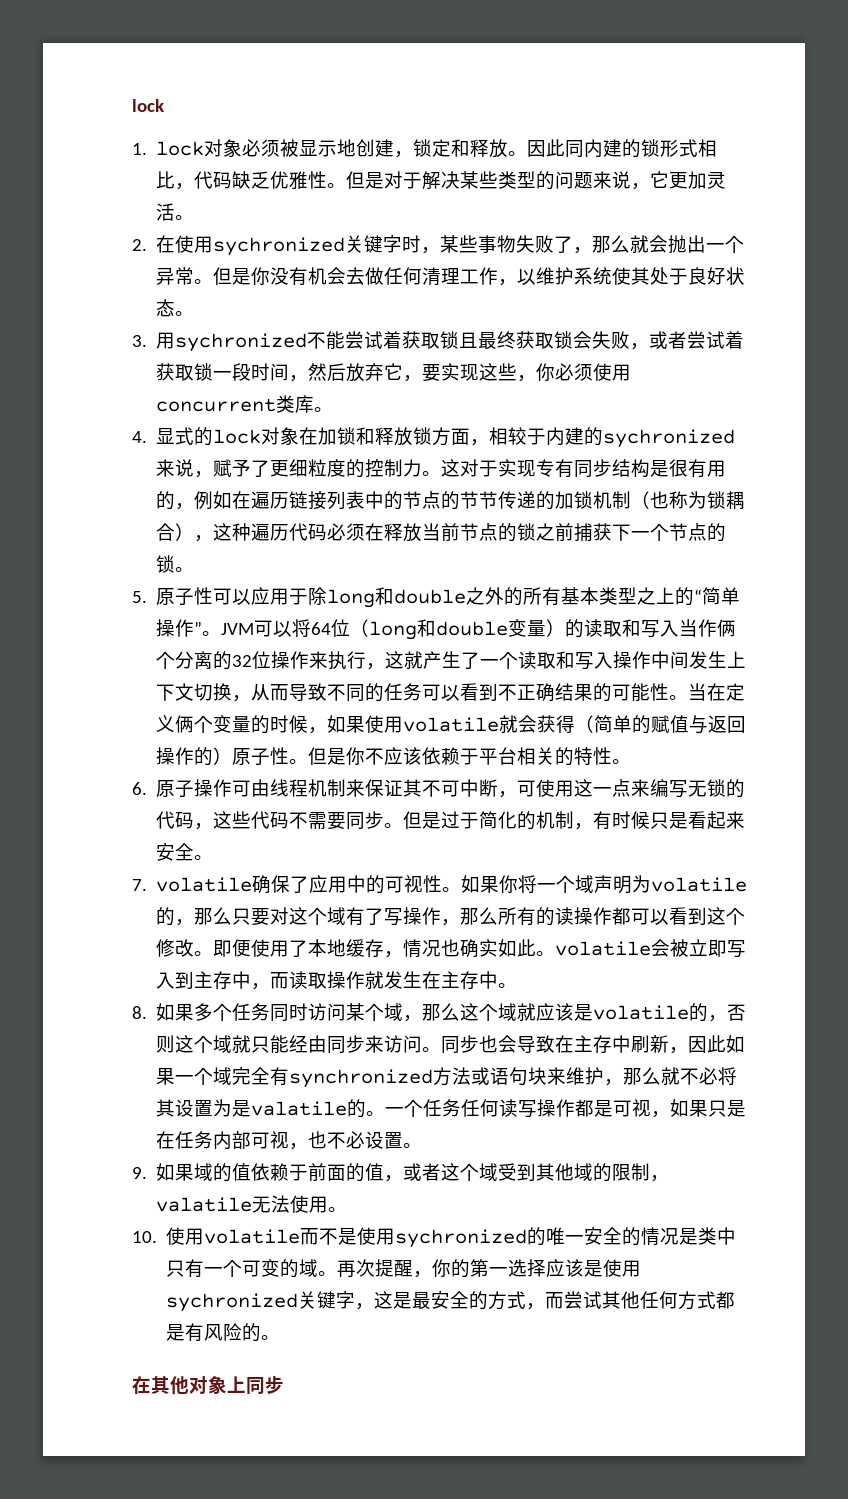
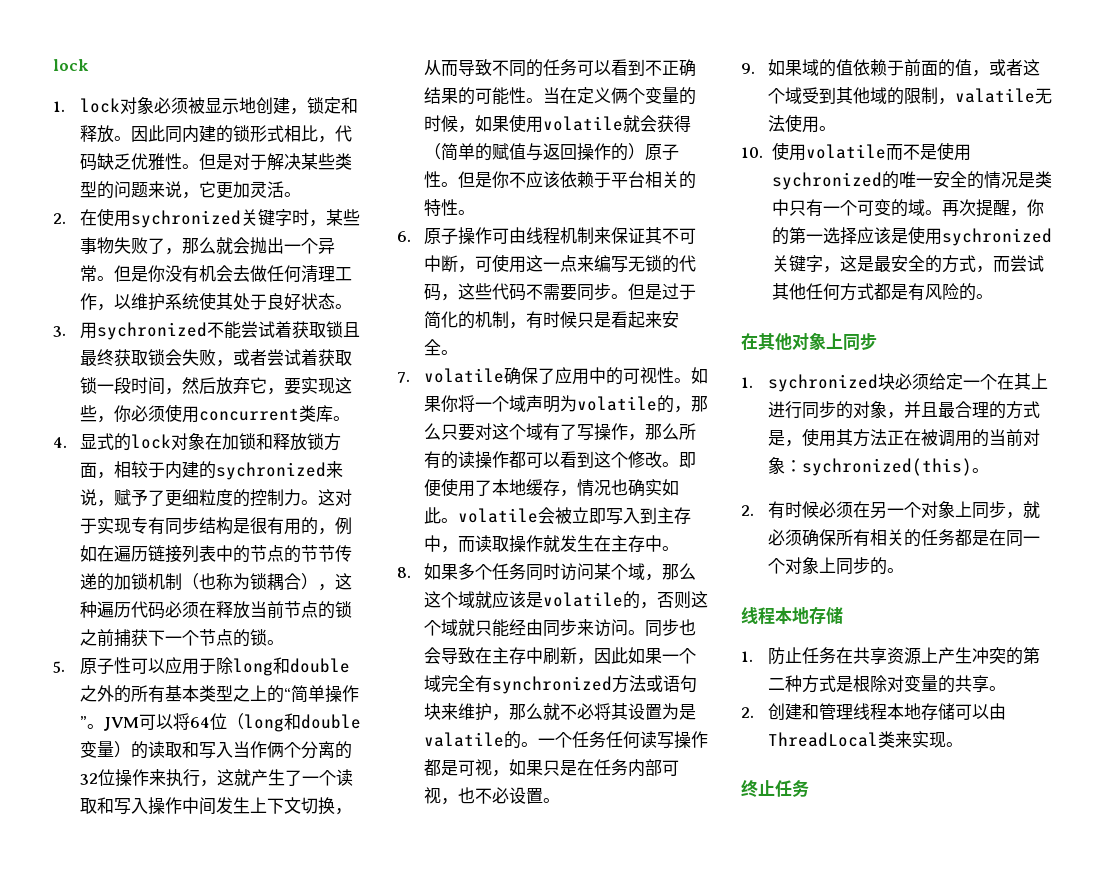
+ 1. sychronized块必须给定一个在其上进行同步的对象，并且最合理的方式是，使用其方法正在被调用的当前对象：sychronized(this)。
+ 2.有时候必须在另一个对象上同步，就必须确保所有相关的任务都是在同一个对象上同步的。
+ 线程本地存储
+ 1.防止任务在共享资源上产生冲突的第二种方式是根除对变量的共享。
+ 2.创建和管理线程本地存储可以由ThreadLocal类来实现。
+ 终止任务

